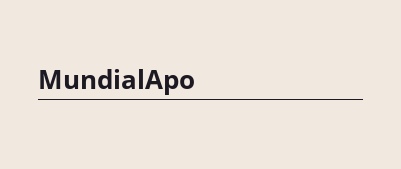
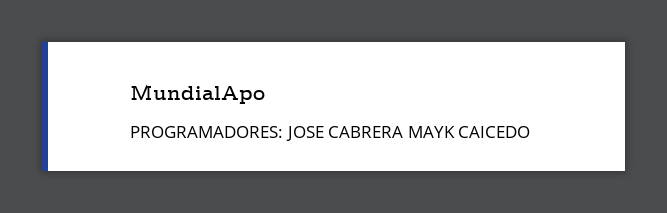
+ PROGRAMADORES: JOSE CABRERA MAYK CAICEDO

